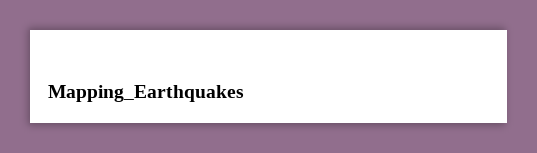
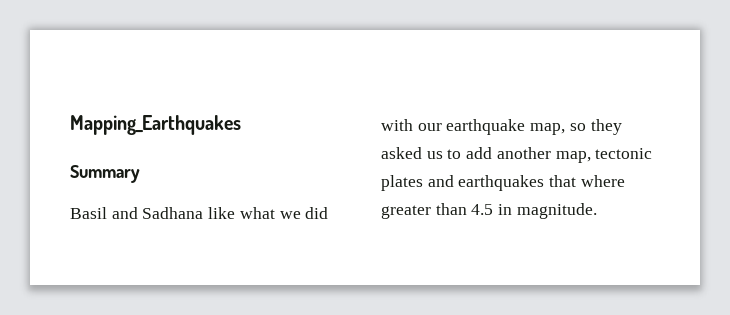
+ Summary
+ Basil and Sadhana like what we did with our earthquake map, so they asked us to add another map, tectonic plates and earthquakes that where greater than 4.5 in magnitude.

